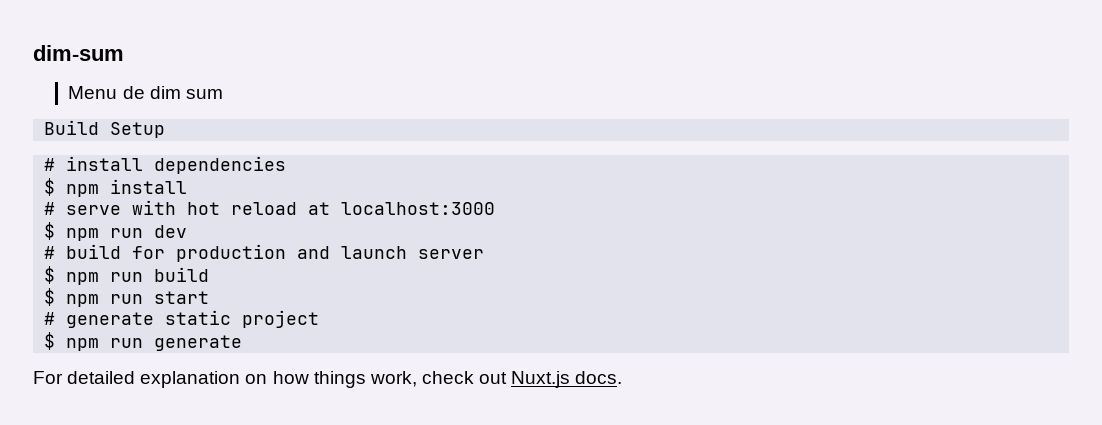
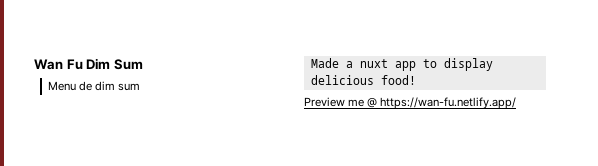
- dim-sum
+ Wan Fu Dim Sum
- Build Setup
- # install dependencies
- $ npm install
- # serve with hot reload at localhost:3000
- $ npm run dev
- # build for production and launch server
- $ npm run build
- $ npm run start
- # generate static project
- $ npm run generate
- For detailed explanation on how things work, check out Nuxt.js docs.
+ Made a nuxt app to display delicious food!
+ Preview me @ https://wan-fu.netlify.app/

